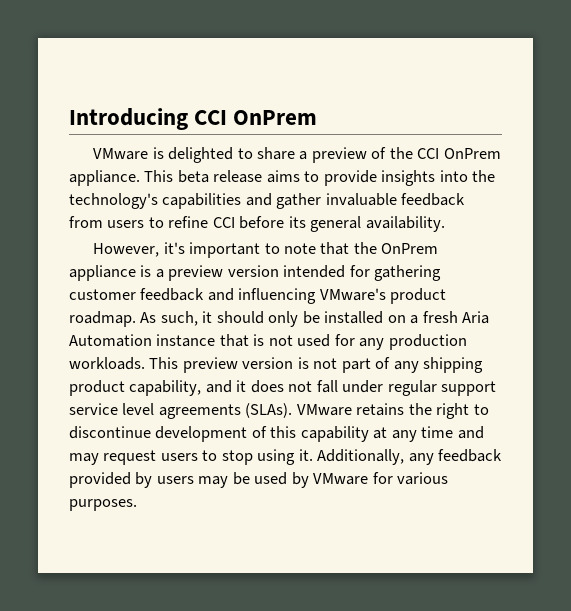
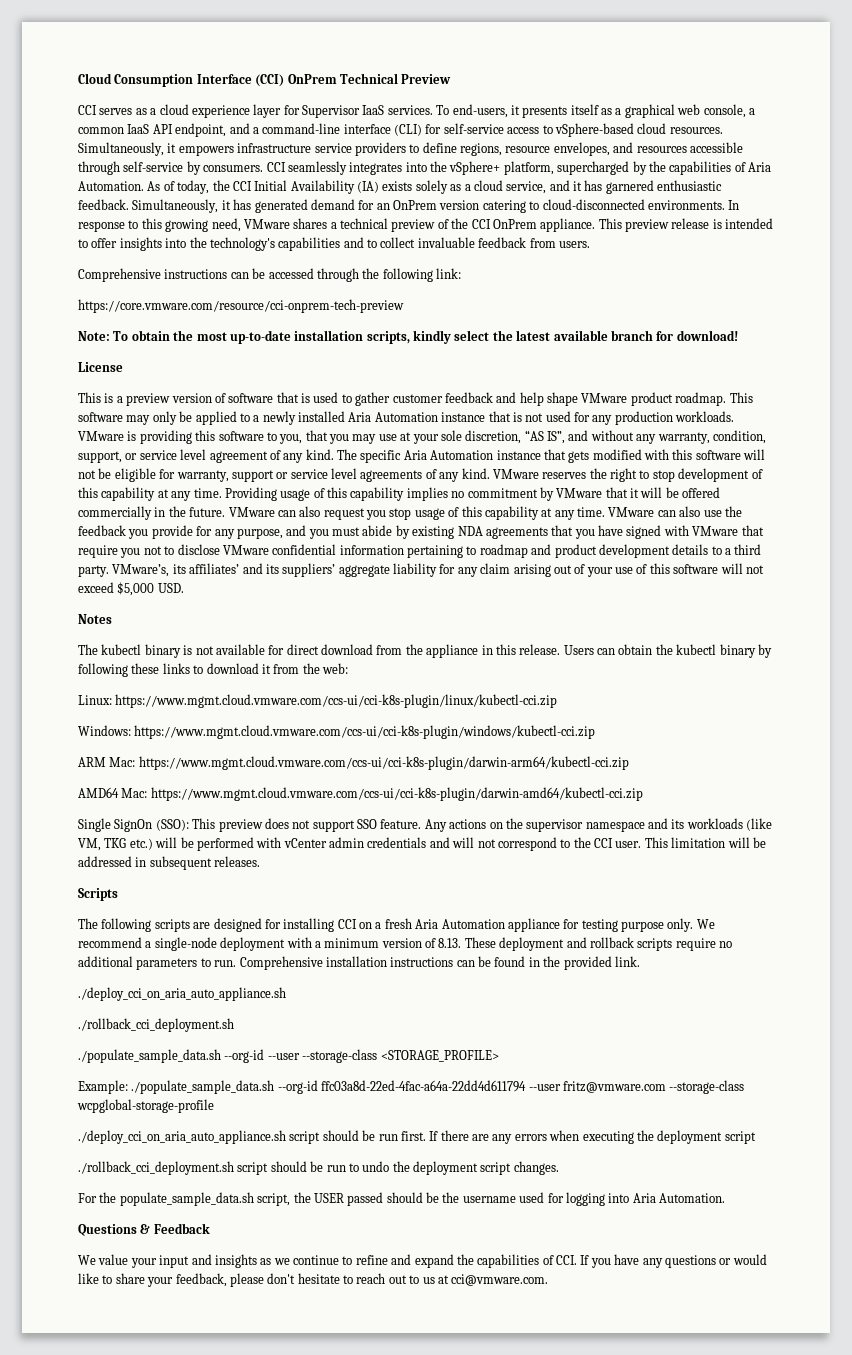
- Introducing CCI OnPrem
- VMware is delighted to share a preview of the CCI OnPrem appliance.
+ Cloud Consumption Interface (CCI) OnPrem Technical Preview
+ CCI serves as a cloud experience layer for Supervisor IaaS services. To end-users, it presents itself as a graphical web console, a common IaaS API endpoint, and a command-line interface (CLI) for self-service access to vSphere-based cloud resources. Simultaneously, it empowers infrastructure service providers to define regions, resource envelopes, and resources accessible through self-service by consumers. CCI seamlessly integrates into the vSphere+ platform, supercharged by the capabilities of Aria Automation. As of today, the CCI Initial Availability (IA) exists solely as a cloud service, and it has garnered enthusiastic feedback. Simultaneously, it has generated demand for an OnPrem version catering to cloud-disconnected environments. In response to this growing need, VMware shares a technical preview of the CCI OnPrem appliance.
- This beta release aims to provide insights into the technology's capabilities and gather invaluable feedback from users to refine CCI before its general availability.
- However, it's important to note that the OnPrem appliance is a preview version intended for gathering customer feedback and influencing VMware's product roadmap. As such, it should only be installed on a fresh Aria Automation instance that is not used for any production workloads.
+ This preview release is intended to offer insights into the technology's capabilities and to collect invaluable feedback from users.
+ Comprehensive instructions can be accessed through the following link:
+ https://core.vmware.com/resource/cci-onprem-tech-preview
+ Note: To obtain the most up-to-date installation scripts, kindly select the latest available branch for download!
+ License
+ This is a preview version of software that is used to gather customer feedback and help shape VMware product roadmap. This software may only be applied to a newly installed Aria Automation instance that is not used for any production workloads.
- This preview version is not part of any shipping product capability, and it does not fall under regular support service level agreements (SLAs). VMware retains the right to discontinue development of this capability at any time and may request users to stop using it. Additionally, any feedback provided by users may be used by VMware for various purposes.
+ VMware is providing this software to you, that you may use at your sole discretion, “AS IS”, and without any warranty, condition, support, or service level agreement of any kind. The specific Aria Automation instance that gets modified with this software will not be eligible for warranty, support or service level agreements of any kind. VMware reserves the right to stop development of this capability at any time. Providing usage of this capability implies no commitment by VMware that it will be offered commercially in the future. VMware can also request you stop usage of this capability at any time. VMware can also use the feedback you provide for any purpose, and you must abide by existing NDA agreements that you have signed with VMware that require you not to disclose VMware confidential information pertaining to roadmap and product development details to a third party. VMware’s, its affiliates’ and its suppliers’ aggregate liability for any claim arising out of your use of this software will not exceed $5,000 USD.
+ Notes
+ The kubectl binary is not available for direct download from the appliance in this release. Users can obtain the kubectl binary by following these links to download it from the web:
+ Linux: https://www.mgmt.cloud.vmware.com/ccs-ui/cci-k8s-plugin/linux/kubectl-cci.zip
+ Windows: https://www.mgmt.cloud.vmware.com/ccs-ui/cci-k8s-plugin/windows/kubectl-cci.zip
+ ARM Mac: https://www.mgmt.cloud.vmware.com/ccs-ui/cci-k8s-plugin/darwin-arm64/kubectl-cci.zip
+ AMD64 Mac: https://www.mgmt.cloud.vmware.com/ccs-ui/cci-k8s-plugin/darwin-amd64/kubectl-cci.zip
+ Single SignOn (SSO): This preview does not support SSO feature. Any actions on the supervisor namespace and its workloads (like VM, TKG etc.) will be performed with vCenter admin credentials and will not correspond to the CCI user. This limitation will be addressed in subsequent releases.
+ Scripts
+ The following scripts are designed for installing CCI on a fresh Aria Automation appliance for testing purpose only. We recommend a single-node deployment with a minimum version of 8.13. These deployment and rollback scripts require no additional parameters to run. Comprehensive installation instructions can be found in the provided link.
+ ./deploy_cci_on_aria_auto_appliance.sh
+ ./rollback_cci_deployment.sh
+ ./populate_sample_data.sh --org-id --user --storage-class <STORAGE_PROFILE>
+ Example: ./populate_sample_data.sh --org-id ffc03a8d-22ed-4fac-a64a-22dd4d611794 --user fritz@vmware.com --storage-class wcpglobal-storage-profile
+ ./deploy_cci_on_aria_auto_appliance.sh script should be run first. If there are any errors when executing the deployment script
+ ./rollback_cci_deployment.sh script should be run to undo the deployment script changes.
+ For the populate_sample_data.sh script, the USER passed should be the username used for logging into Aria Automation.
+ Questions & Feedback
+ We value your input and insights as we continue to refine and expand the capabilities of CCI. If you have any questions or would like to share your feedback, please don't hesitate to reach out to us at cci@vmware.com.

